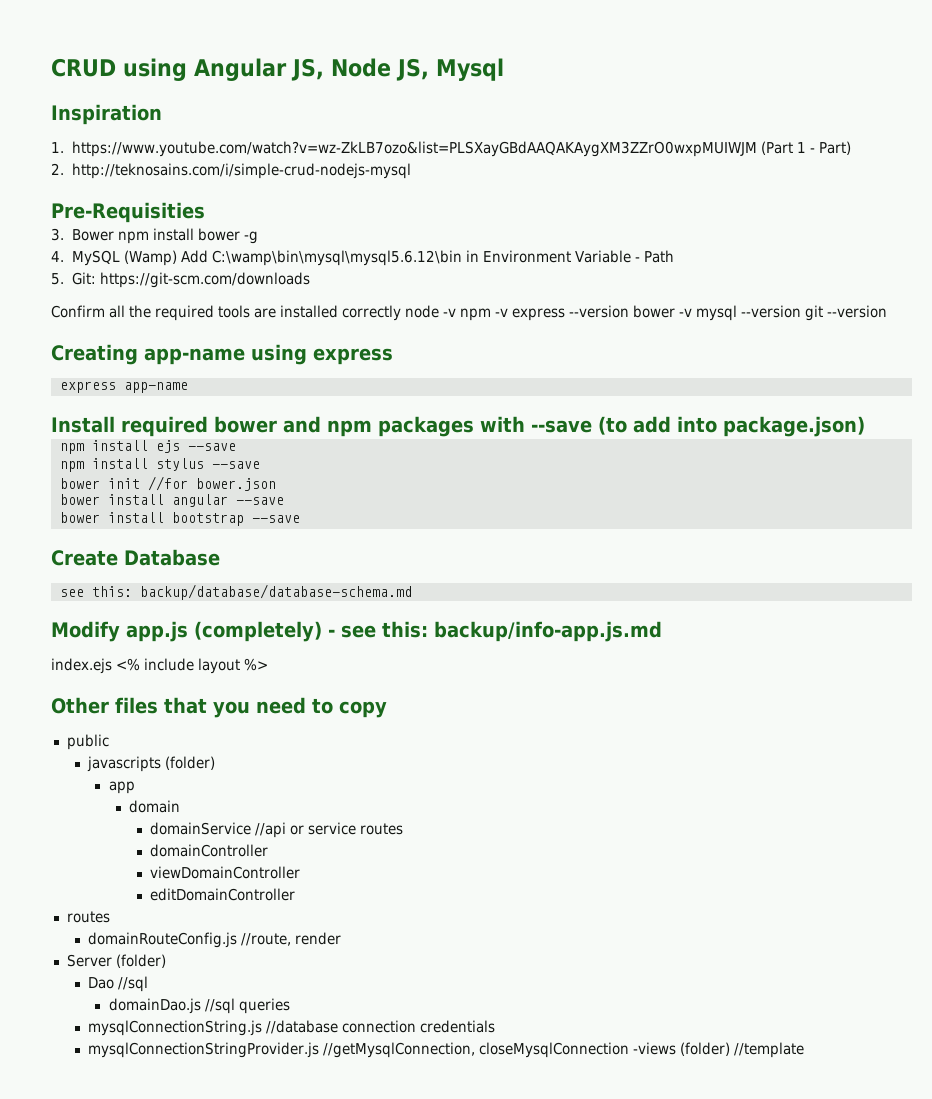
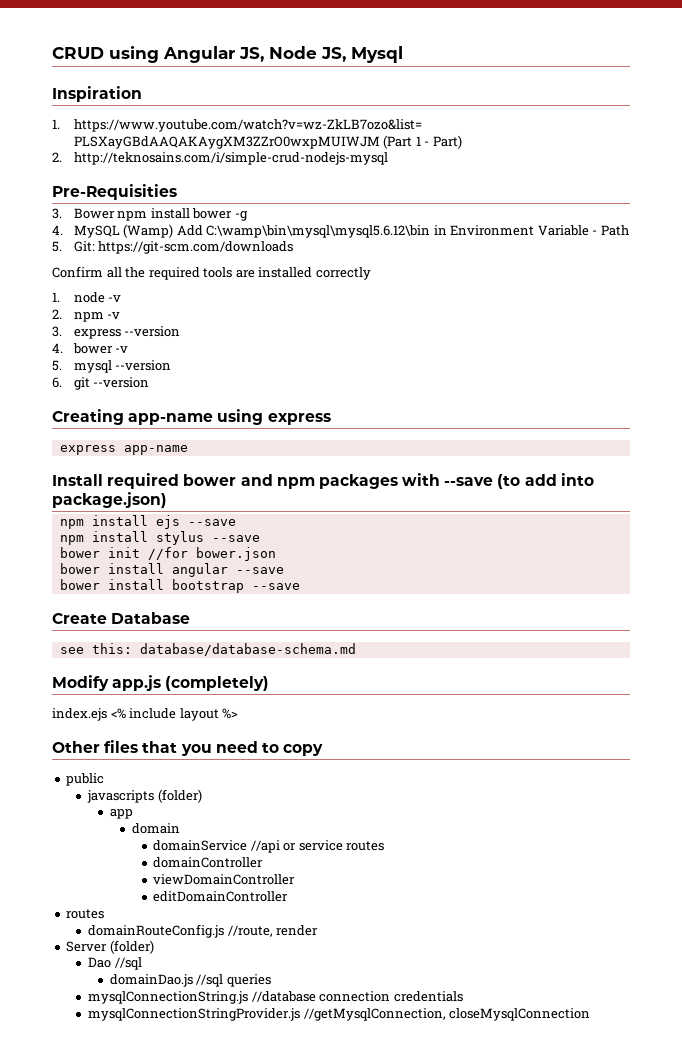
- Confirm all the required tools are installed correctly node -v npm -v express --version bower -v mysql --version git --version
+ Confirm all the required tools are installed correctly
+ 1. node -v
+ 2. npm -v
+ 3. express --version
+ 4. bower -v
+ 5. mysql --version
+ 6. git --version
- see this: backup/database/database-schema.md
+ see this: database/database-schema.md
- Modify app.js (completely) - see this: backup/info-app.js.md
+ Modify app.js (completely)
- mysqlConnectionStringProvider.js //getMysqlConnection, closeMysqlConnection -views (folder) //template
+ mysqlConnectionStringProvider.js //getMysqlConnection, closeMysqlConnection

